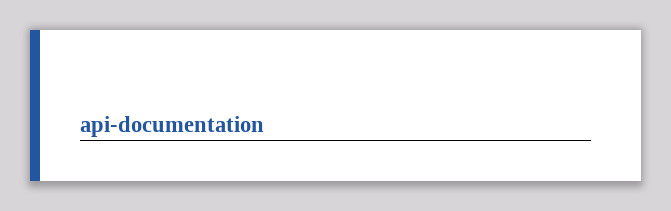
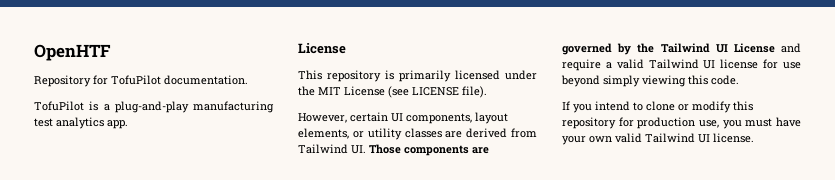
- api-documentation
+ OpenHTF
+ Repository for TofuPilot documentation.
+ TofuPilot is a plug-and-play manufacturing test analytics app.
+ License
+ This repository is primarily licensed under the MIT License (see LICENSE file).
+ However, certain UI components, layout elements, or utility classes are derived from Tailwind UI. Those components are governed by the Tailwind UI License and require a valid Tailwind UI license for use beyond simply viewing this code.
+ If you intend to clone or modify this repository for production use, you must have your own valid Tailwind UI license.

